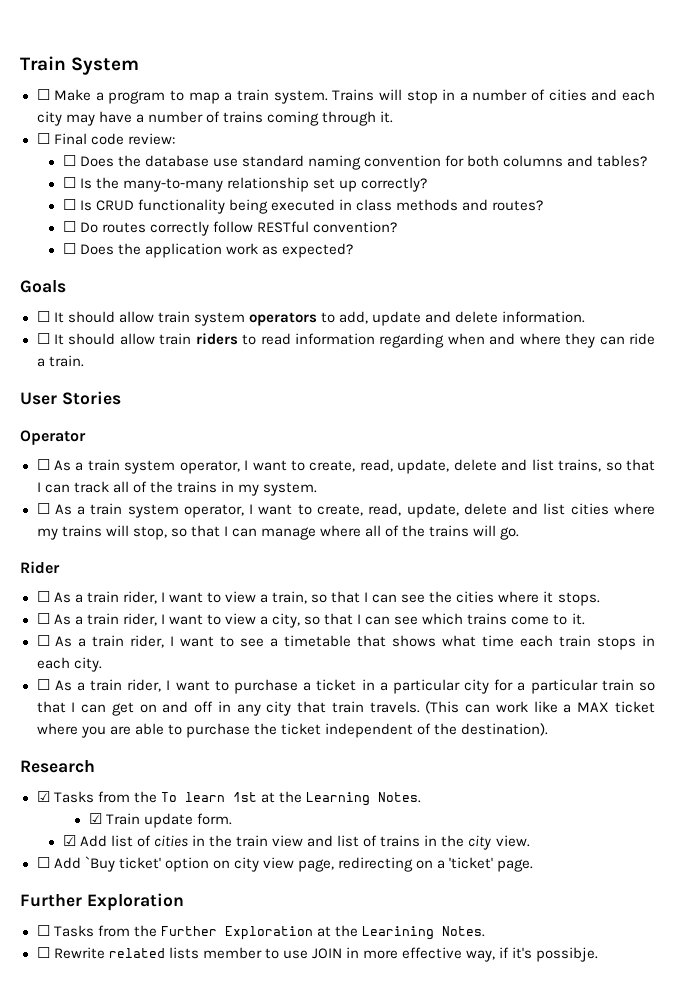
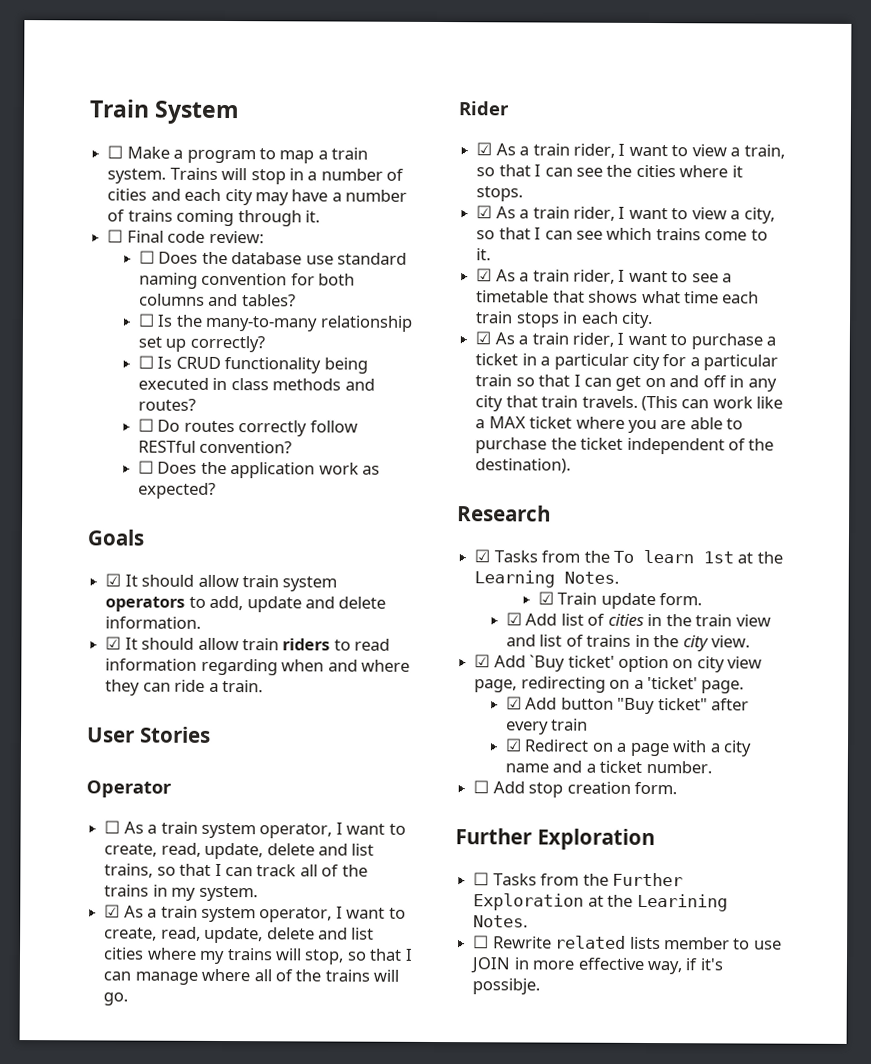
- ☐ It should allow train system operators to add, update and delete information.
+ ☑ It should allow train system operators to add, update and delete information.
- ☐ It should allow train riders to read information regarding when and where they can ride a train.
+ ☑ It should allow train riders to read information regarding when and where they can ride a train.
- ☐ As a train system operator, I want to create, read, update, delete and list cities where my trains will stop, so that I can manage where all of the trains will go.
+ ☑ As a train system operator, I want to create, read, update, delete and list cities where my trains will stop, so that I can manage where all of the trains will go.
- ☐ As a train rider, I want to view a train, so that I can see the cities where it stops.
+ ☑ As a train rider, I want to view a train, so that I can see the cities where it stops.
- ☐ As a train rider, I want to view a city, so that I can see which trains come to it.
+ ☑ As a train rider, I want to view a city, so that I can see which trains come to it.
- ☐ As a train rider, I want to see a timetable that shows what time each train stops in each city.
+ ☑ As a train rider, I want to see a timetable that shows what time each train stops in each city.
- ☐ As a train rider, I want to purchase a ticket in a particular city for a particular train so that I can get on and off in any city that train travels.
+ ☑ As a train rider, I want to purchase a ticket in a particular city for a particular train so that I can get on and off in any city that train travels.
- ☐ Add `Buy ticket' option on city view page, redirecting on a 'ticket' page.
+ ☑ Add `Buy ticket' option on city view page, redirecting on a 'ticket' page.
+ ☑ Add button "Buy ticket" after every train
+ ☑ Redirect on a page with a city name and a ticket number.
+ ☐ Add stop creation form.

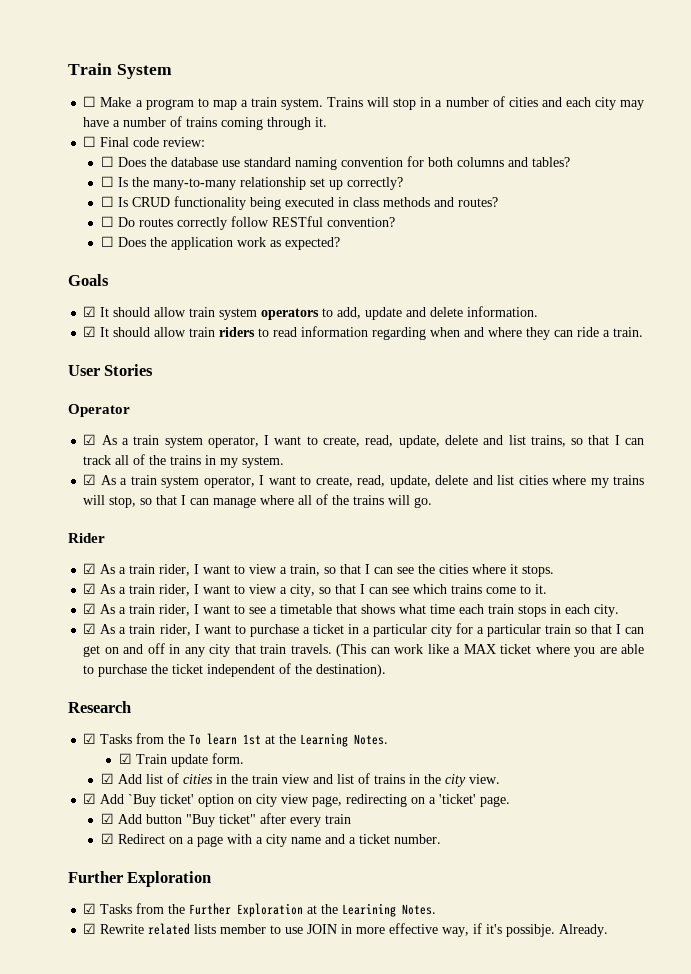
- ☐ As a train system operator, I want to create, read, update, delete and list trains, so that I can track all of the trains in my system.
+ ☑ As a train system operator, I want to create, read, update, delete and list trains, so that I can track all of the trains in my system.
- ☐ Add stop creation form.
- ☐ Tasks from the Further Exploration at the Learining Notes.
+ ☑ Tasks from the Further Exploration at the Learining Notes.
- ☐ Rewrite related lists member to use JOIN in more effective way, if it's possibje.
+ ☑ Rewrite related lists member to use JOIN in more effective way, if it's possibje.
+ Already.

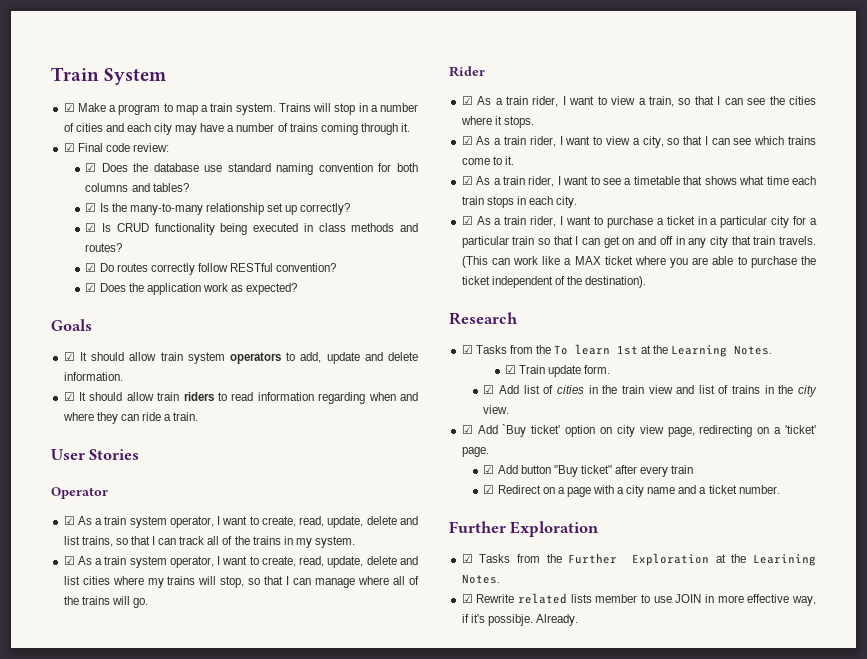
- ☐ Make a program to map a train system.
+ ☑ Make a program to map a train system.
- ☐ Final code review:
+ ☑ Final code review:
- ☐ Does the database use standard naming convention for both columns and tables?
+ ☑ Does the database use standard naming convention for both columns and tables?
- ☐ Is the many-to-many relationship set up correctly?
+ ☑ Is the many-to-many relationship set up correctly?
- ☐ Is CRUD functionality being executed in class methods and routes?
+ ☑ Is CRUD functionality being executed in class methods and routes?
- ☐ Do routes correctly follow RESTful convention?
+ ☑ Do routes correctly follow RESTful convention?
- ☐ Does the application work as expected?
+ ☑ Does the application work as expected?

